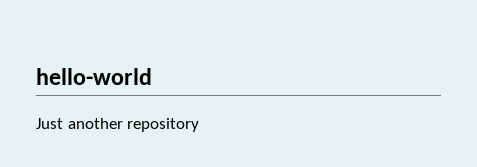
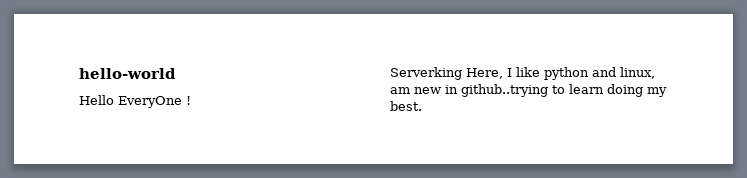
- Just another repository
+ Hello EveryOne !
+ Serverking Here, I like python and linux, am new in github..trying to learn doing my best.

